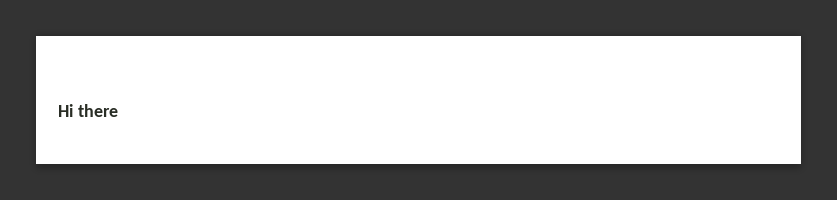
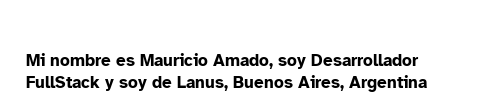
- Hi there
+ Mi nombre es Mauricio Amado, soy Desarrollador FullStack y soy de Lanus, Buenos Aires, Argentina

